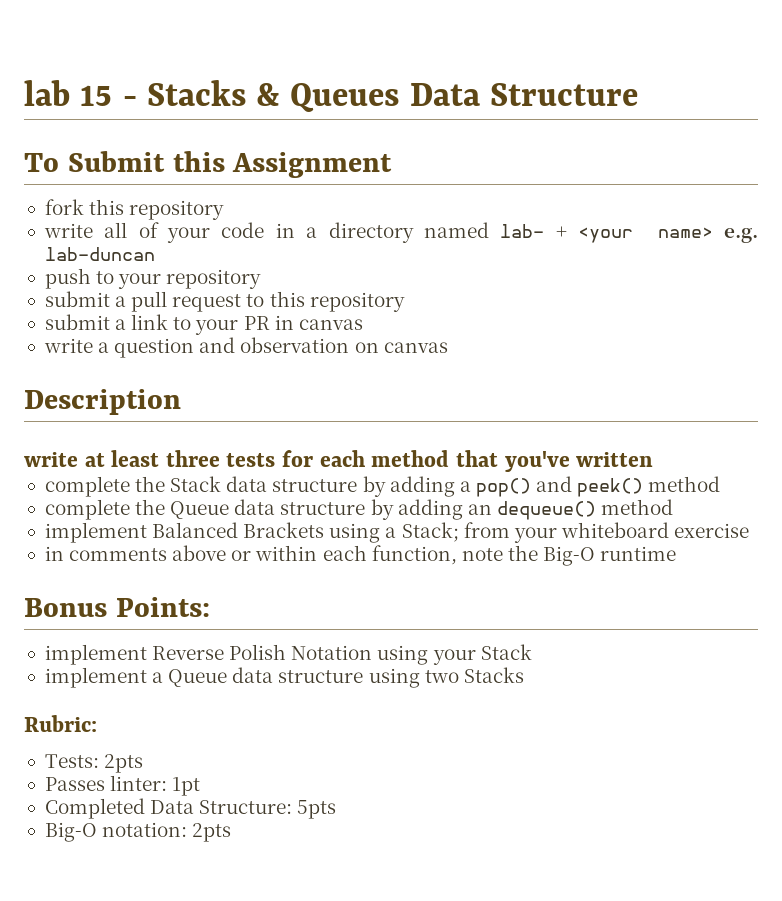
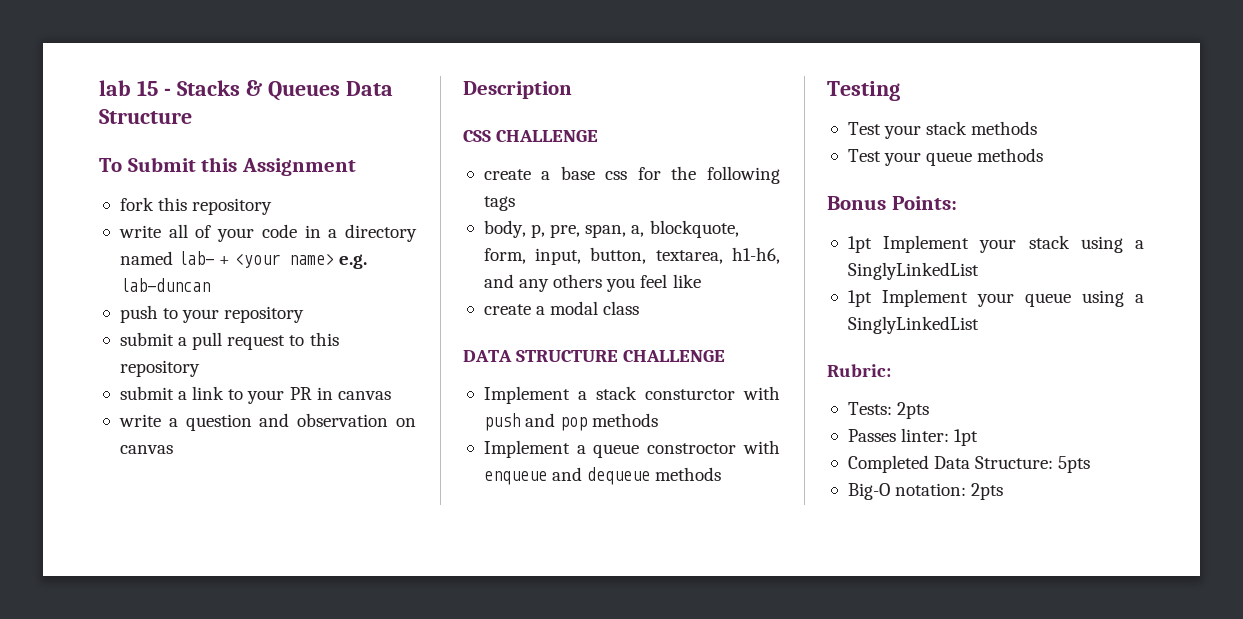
- write at least three tests for each method that you've written
- complete the Stack data structure by adding a pop() and peek() method
- complete the Queue data structure by adding an dequeue() method
- implement Balanced Brackets using a Stack; from your whiteboard exercise
- in comments above or within each function, note the Big-O runtime
+ CSS CHALLENGE
+ create a base css for the following tags
+ body, p, pre, span, a, blockquote, form, input, button, textarea, h1-h6, and any others you feel like
+ create a modal class
+ DATA STRUCTURE CHALLENGE
+ Implement a stack consturctor with push and pop methods
+ Implement a queue constroctor with enqueue and dequeue methods
+ Testing
+ Test your stack methods
+ Test your queue methods
  Bonus Points:
- implement Reverse Polish Notation using your Stack
- implement a Queue data structure using two Stacks
+ 1pt Implement your stack using a SinglyLinkedList
+ 1pt Implement your queue using a SinglyLinkedList

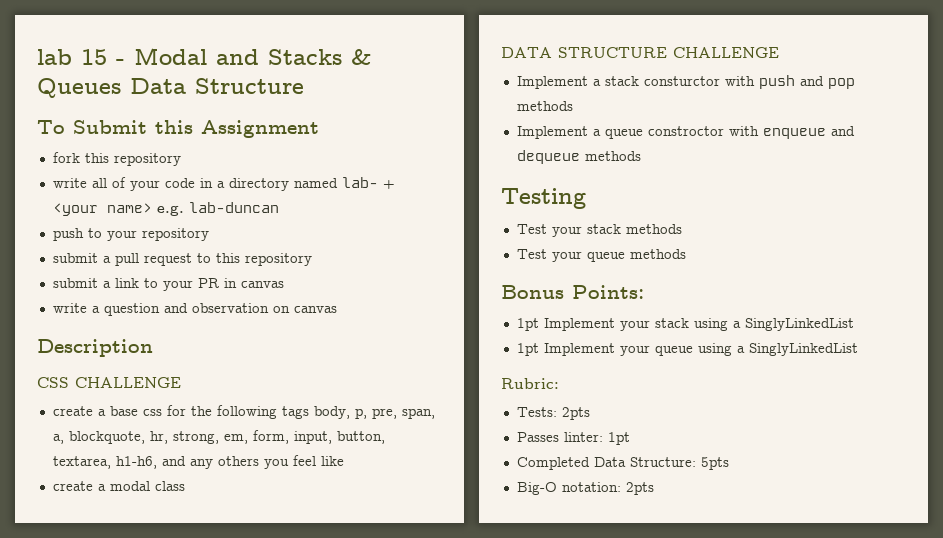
- lab 15 - Stacks & Queues Data Structure
+ lab 15 - Modal and Stacks & Queues Data Structure
- create a base css for the following tags
- body, p, pre, span, a, blockquote, form, input, button, textarea, h1-h6, and any others you feel like
+ create a base css for the following tags body, p, pre, span, a, blockquote, hr, strong, em, form, input, button, textarea, h1-h6, and any others you feel like

